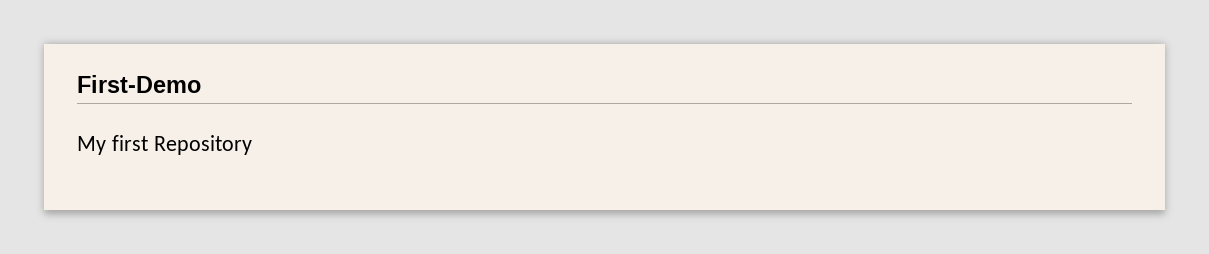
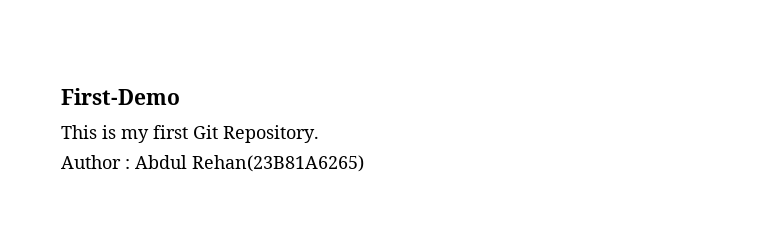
- My first Repository
+ This is my first Git Repository.
+ Author : Abdul Rehan(23B81A6265)

